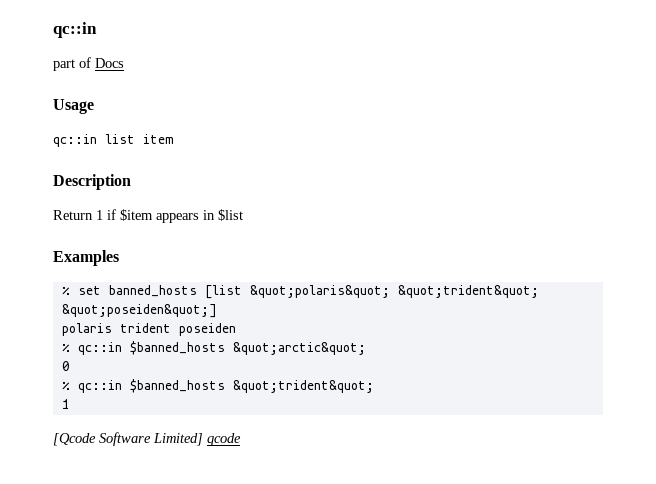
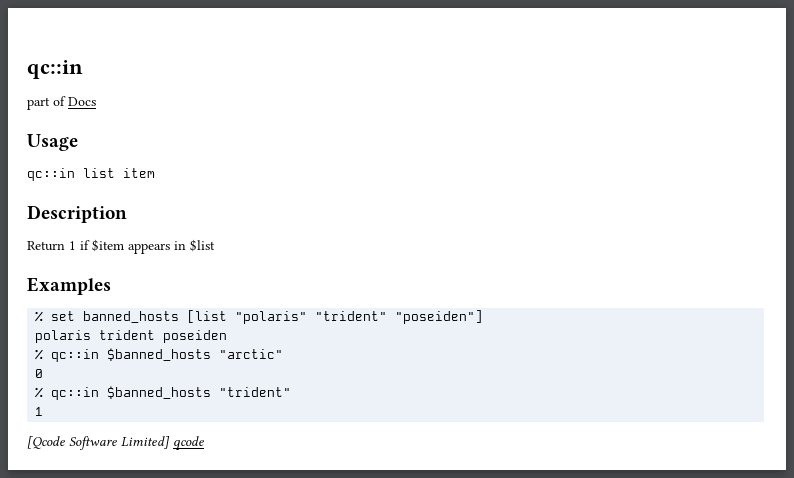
- % set banned_hosts [list &quot;polaris&quot; &quot;trident&quot; &quot;poseiden&quot;]
+ % set banned_hosts [list "polaris" "trident" "poseiden"]
- % qc::in $banned_hosts &quot;arctic&quot;
+ % qc::in $banned_hosts "arctic"
- % qc::in $banned_hosts &quot;trident&quot;
+ % qc::in $banned_hosts "trident"

